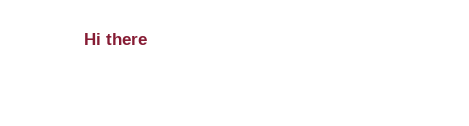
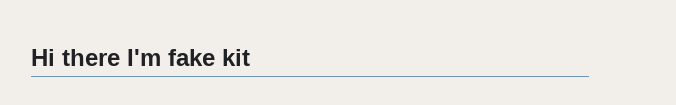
- Hi there
+ Hi there I'm fake kit

